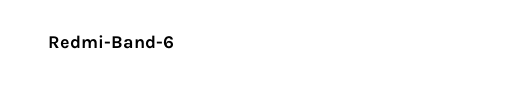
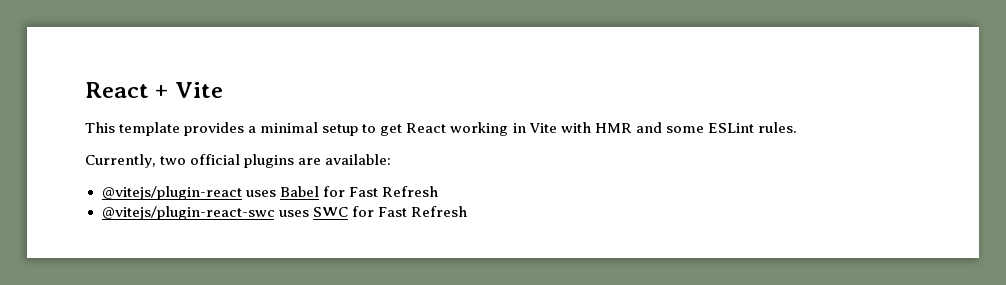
- Redmi-Band-6
+ React + Vite
+ This template provides a minimal setup to get React working in Vite with HMR and some ESLint rules.
+ Currently, two official plugins are available:
+ @vitejs/plugin-react uses Babel for Fast Refresh
+ @vitejs/plugin-react-swc uses SWC for Fast Refresh

